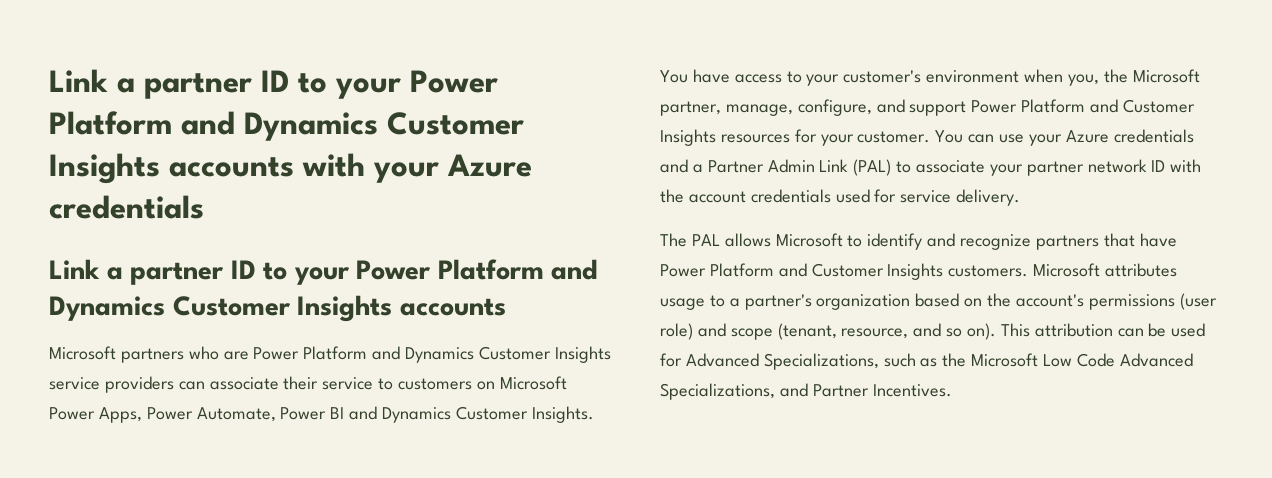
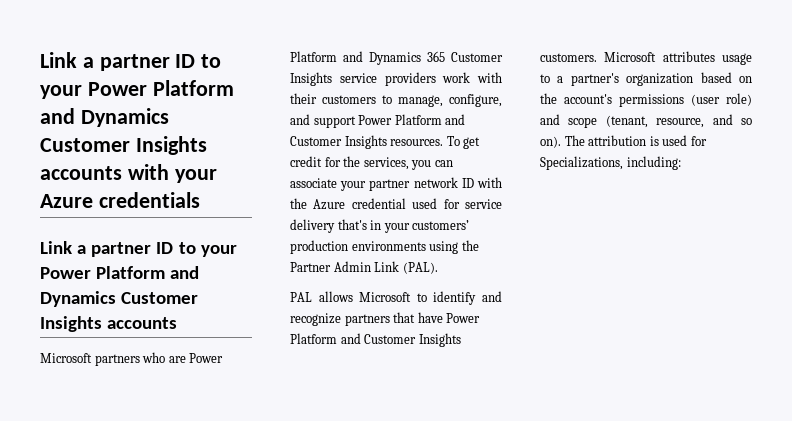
- Microsoft partners who are Power Platform and Dynamics Customer Insights service providers can associate their service to customers on Microsoft Power Apps, Power Automate, Power BI and Dynamics Customer Insights. You have access to your customer's environment when you, the Microsoft partner, manage, configure, and support Power Platform and Customer Insights resources for your customer. You can use your Azure credentials and a Partner Admin Link (PAL) to associate your partner network ID with the account credentials used for service delivery.
- The PAL allows Microsoft to identify and recognize partners that have Power Platform and Customer Insights customers.
+ Microsoft partners who are Power Platform and Dynamics 365 Customer Insights service providers work with their customers to manage, configure, and support Power Platform and Customer Insights resources. To get credit for the services, you can associate your partner network ID with the Azure credential used for service delivery that's in your customers’ production environments using the Partner Admin Link (PAL).
+ PAL allows Microsoft to identify and recognize partners that have Power Platform and Customer Insights customers.
- This attribution can be used for Advanced Specializations, such as the Microsoft Low Code Advanced Specializations, and Partner Incentives.
+ The attribution is used for Specializations, including:

